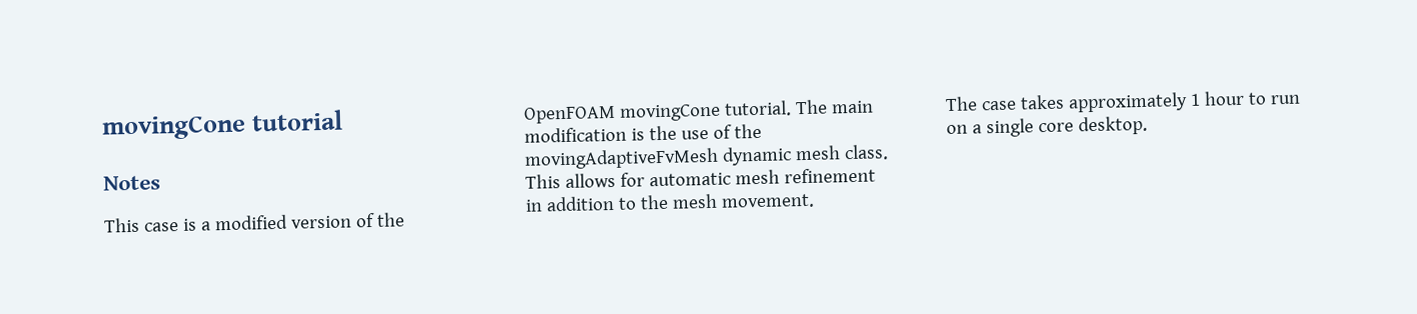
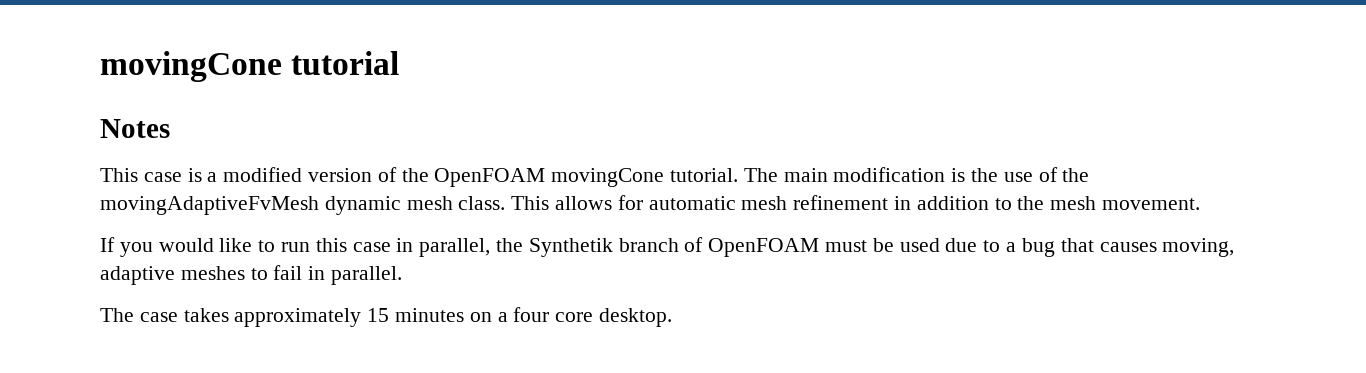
+ If you would like to run this case in parallel, the Synthetik branch of OpenFOAM must be used due to a bug that causes moving, adaptive meshes to fail in parallel.
- The case takes approximately 1 hour to run on a single core desktop.
+ The case takes approximately 15 minutes on a four core desktop.

